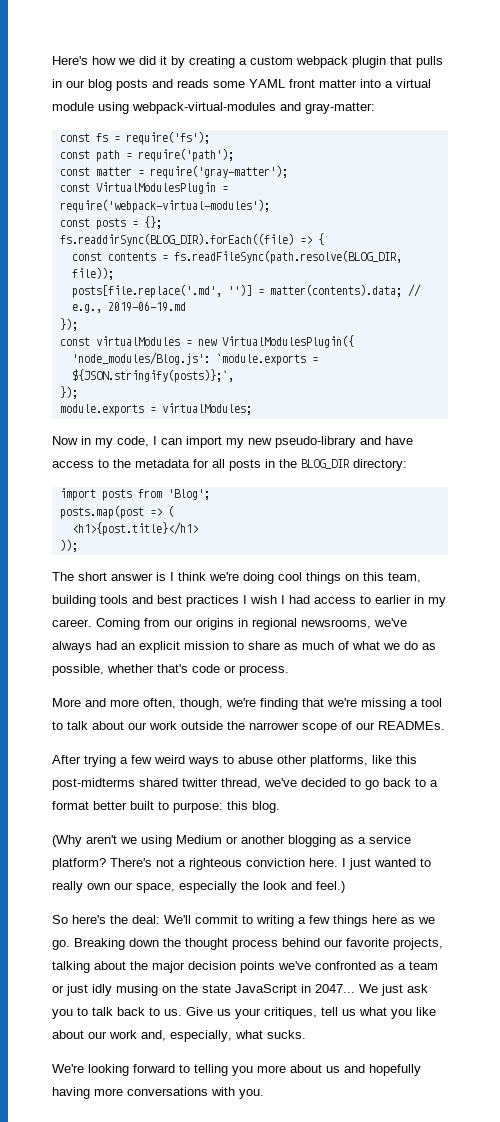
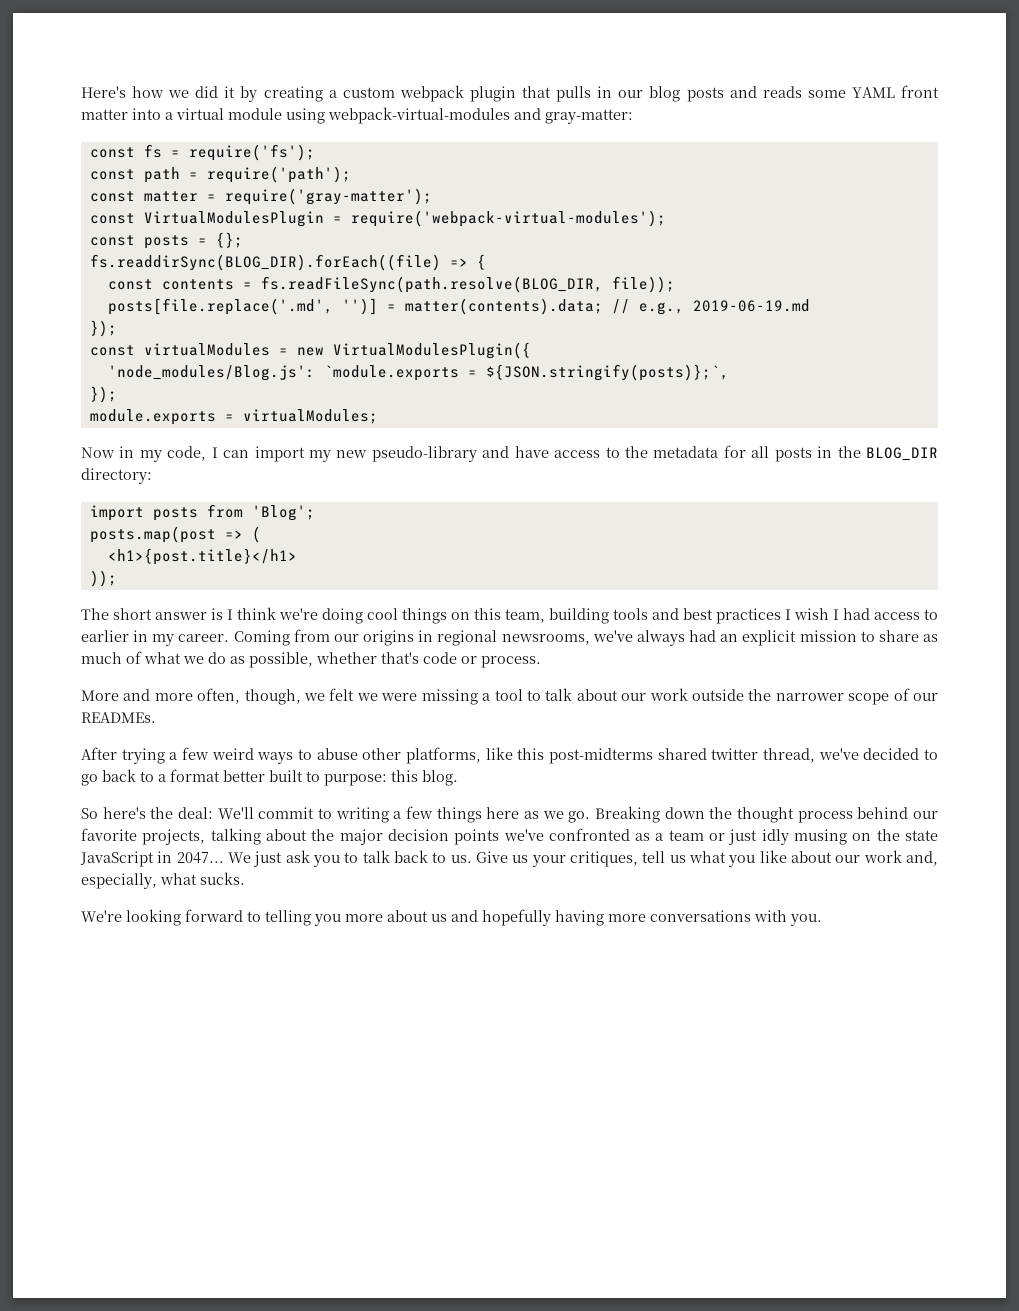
- More and more often, though, we're finding that we're missing a tool to talk about our work outside the narrower scope of our READMEs.
+ More and more often, though, we felt we were missing a tool to talk about our work outside the narrower scope of our READMEs.
- (Why aren't we using Medium or another blogging as a service platform? There's not a righteous conviction here. I just wanted to really own our space, especially the look and feel.)

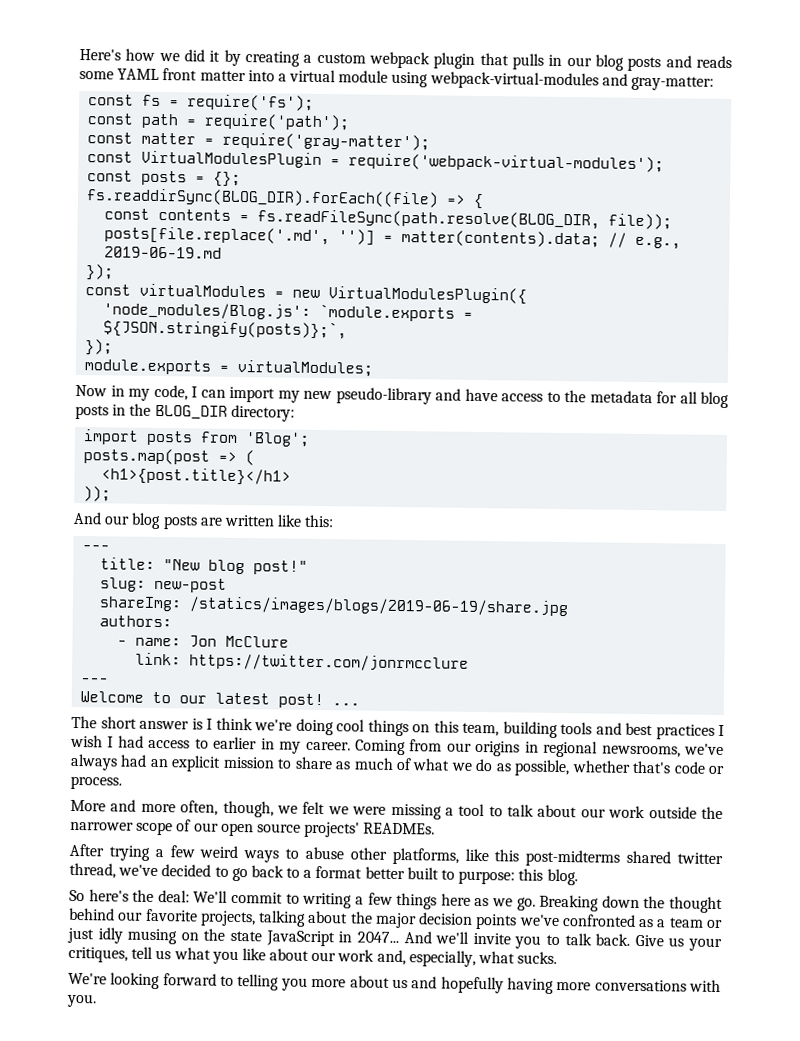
- Now in my code, I can import my new pseudo-library and have access to the metadata for all posts in the BLOG_DIR directory:
+ Now in my code, I can import my new pseudo-library and have access to the metadata for all blog posts in the BLOG_DIR directory:
+ And our blog posts are written like this:
+ ---
+ title: "New blog post!"
+ slug: new-post
+ shareImg: /statics/images/blogs/2019-06-19/share.jpg
+ authors:
+ - name: Jon McClure
+ link: https://twitter.com/jonrmcclure
+ ---
+ Welcome to our latest post! ...
- More and more often, though, we felt we were missing a tool to talk about our work outside the narrower scope of our READMEs.
+ More and more often, though, we felt we were missing a tool to talk about our work outside the narrower scope of our open source projects' READMEs.
- Breaking down the thought process behind our favorite projects, talking about the major decision points we've confronted as a team or just idly musing on the state JavaScript in 2047...
+ Breaking down the thought behind our favorite projects, talking about the major decision points we've confronted as a team or just idly musing on the state JavaScript in 2047...
- We just ask you to talk back to us.
+ And we'll invite you to talk back.

